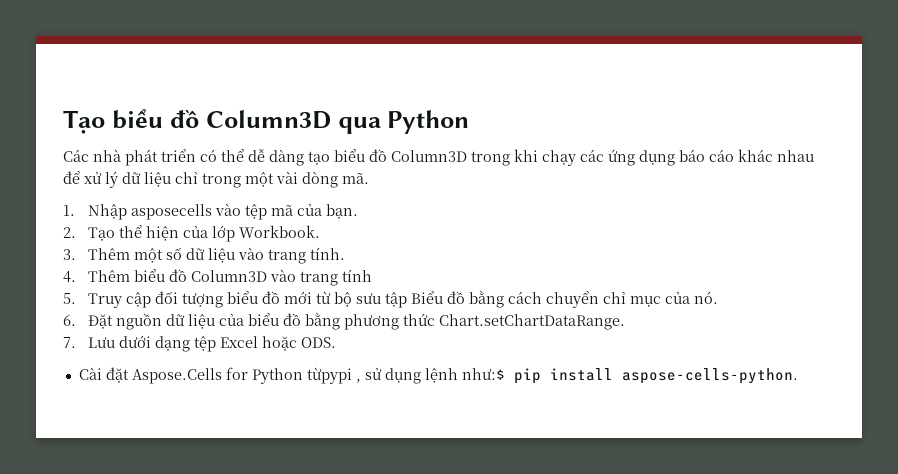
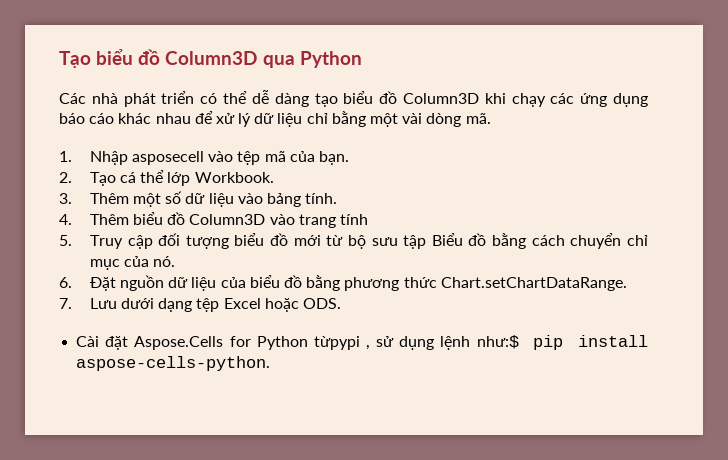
- Các nhà phát triển có thể dễ dàng tạo biểu đồ Column3D trong khi chạy các ứng dụng báo cáo khác nhau để xử lý dữ liệu chỉ trong một vài dòng mã.
+ Các nhà phát triển có thể dễ dàng tạo biểu đồ Column3D khi chạy các ứng dụng báo cáo khác nhau để xử lý dữ liệu chỉ bằng một vài dòng mã.
- 1. Nhập asposecells vào tệp mã của bạn.
+ 1. Nhập asposecell vào tệp mã của bạn.
- 2. Tạo thể hiện của lớp Workbook.
+ 2. Tạo cá thể lớp Workbook.
- 3. Thêm một số dữ liệu vào trang tính.
+ 3. Thêm một số dữ liệu vào bảng tính.

